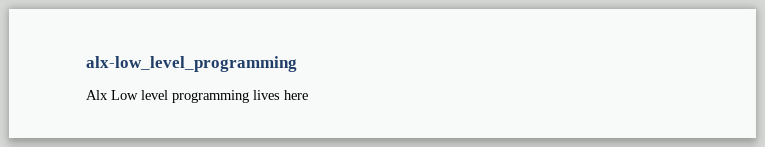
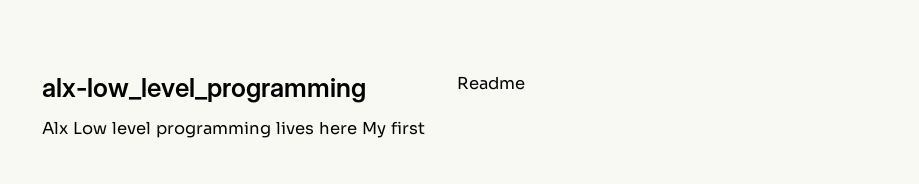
- Alx Low level programming lives here
+ Alx Low level programming lives here My first Readme

